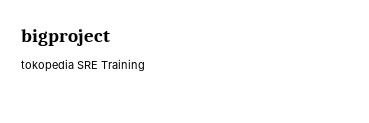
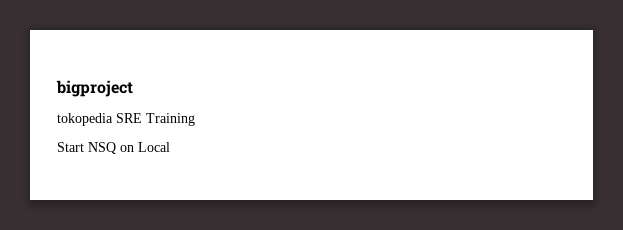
+ Start NSQ on Local

